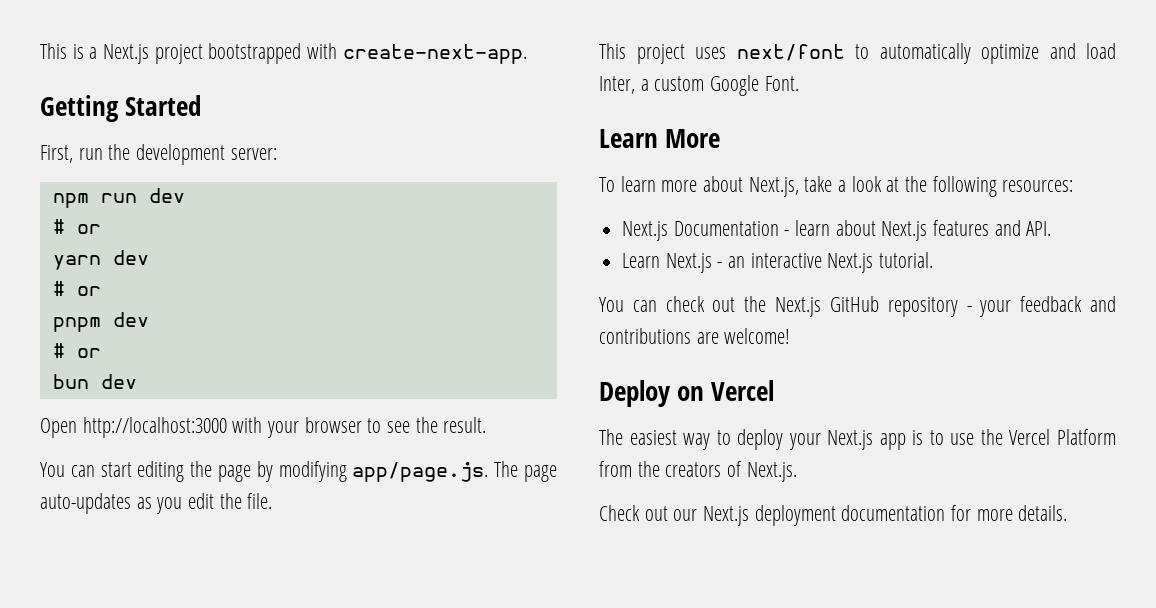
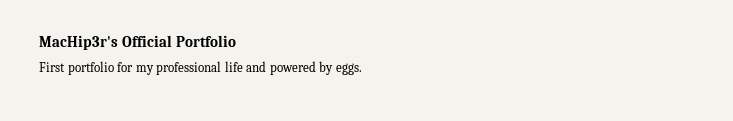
- This is a Next.js project bootstrapped with create-next-app.
- Getting Started
- First, run the development server:
- npm run dev
- # or
- yarn dev
- # or
- pnpm dev
- # or
- bun dev
- Open http://localhost:3000 with your browser to see the result.
- You can start editing the page by modifying app/page.js. The page auto-updates as you edit the file.
- This project uses next/font to automatically optimize and load Inter, a custom Google Font.
- Learn More
- To learn more about Next.js, take a look at the following resources:
- Next.js Documentation - learn about Next.js features and API.
- Learn Next.js - an interactive Next.js tutorial.
- You can check out the Next.js GitHub repository - your feedback and contributions are welcome!
- Deploy on Vercel
- The easiest way to deploy your Next.js app is to use the Vercel Platform from the creators of Next.js.
- Check out our Next.js deployment documentation for more details.
+ MacHip3r's Official Portfolio
+ First portfolio for my professional life and powered by eggs.

